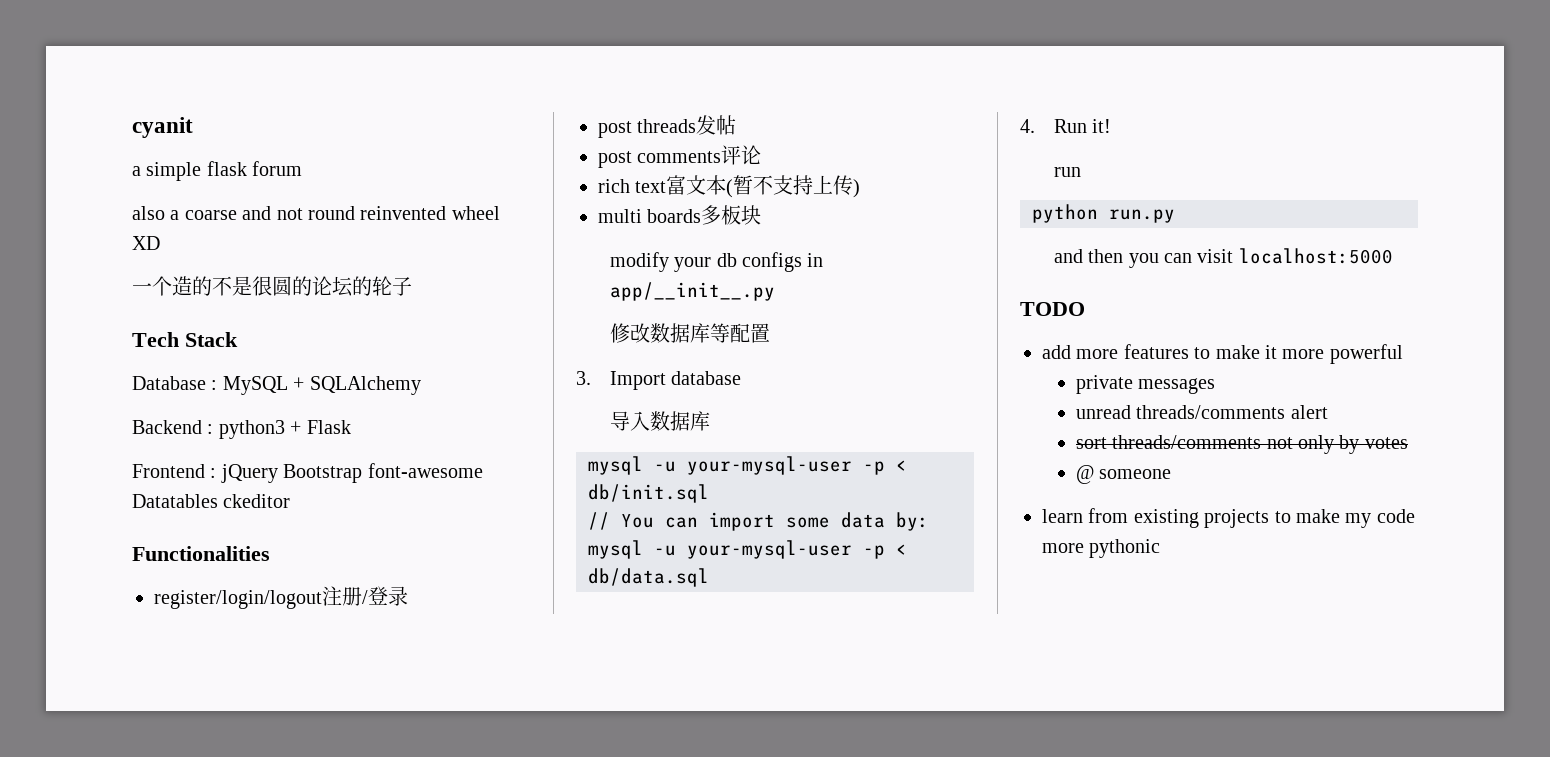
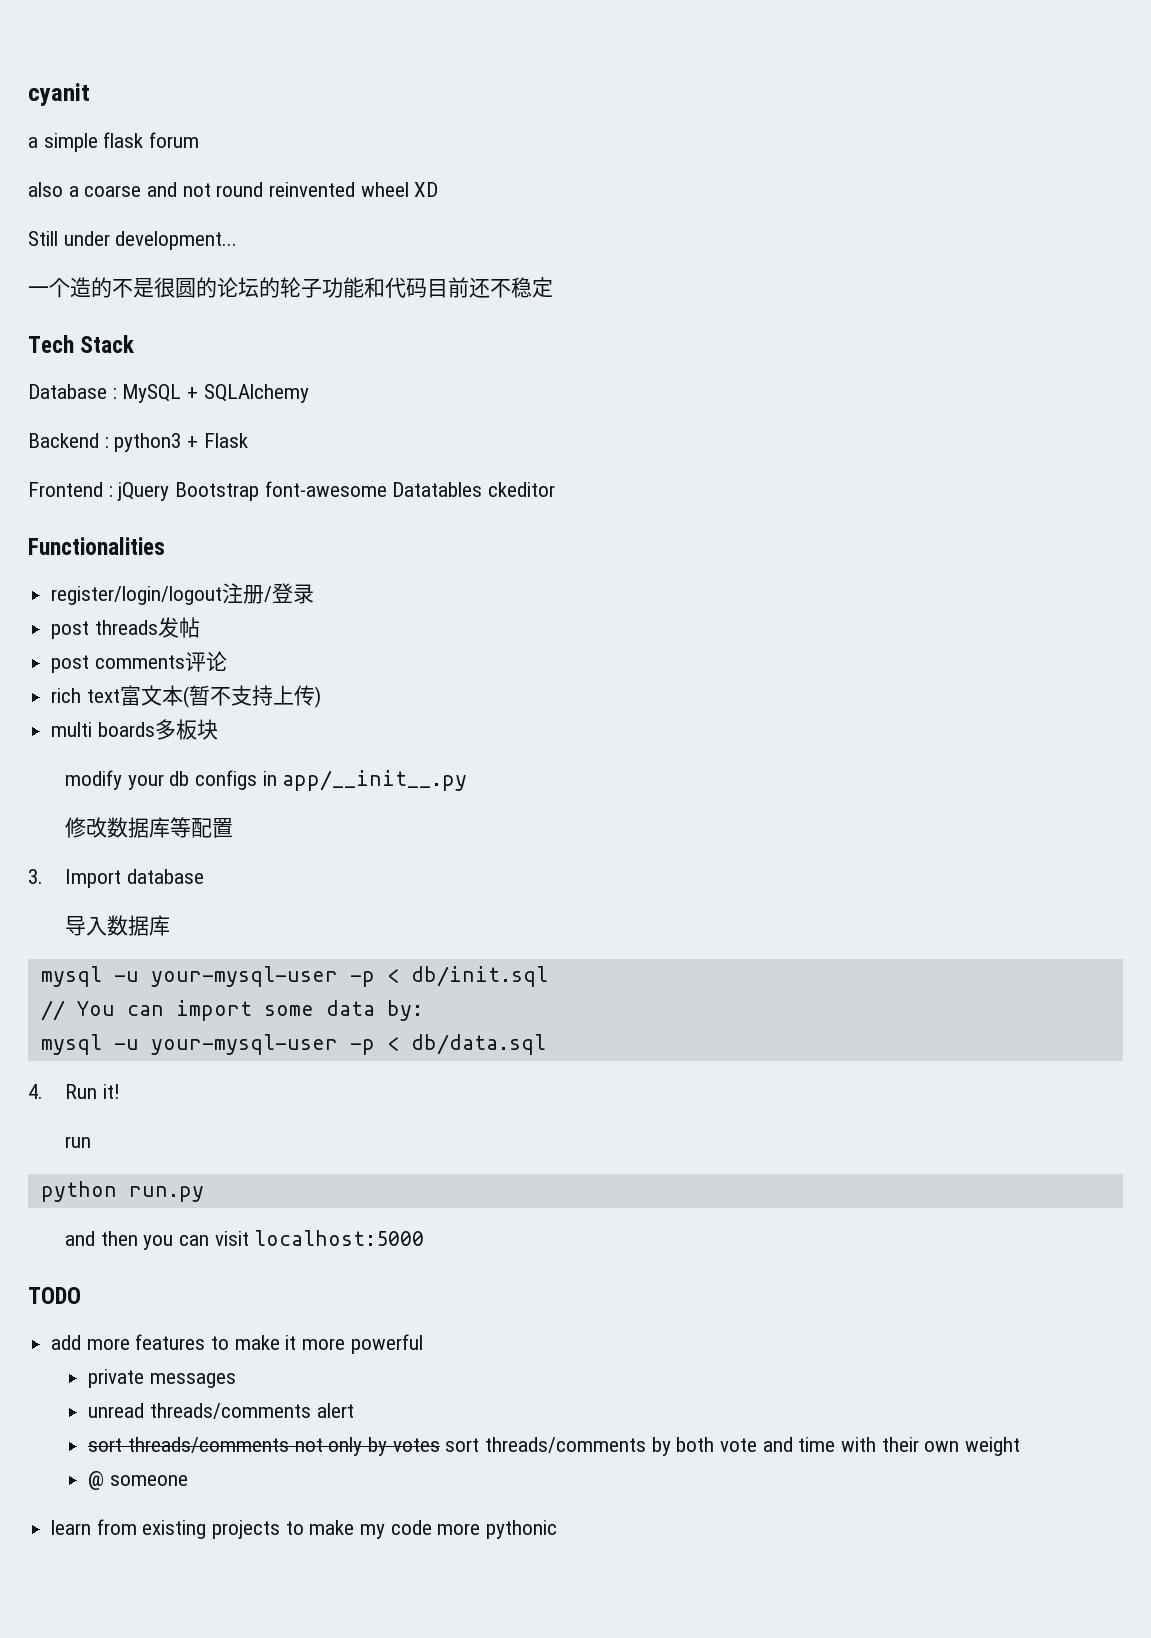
+ Still under development...
- 一个造的不是很圆的论坛的轮子
+ 一个造的不是很圆的论坛的轮子功能和代码目前还不稳定
- sort threads/comments not only by votes
+ sort threads/comments not only by votes sort threads/comments by both vote and time with their own weight

